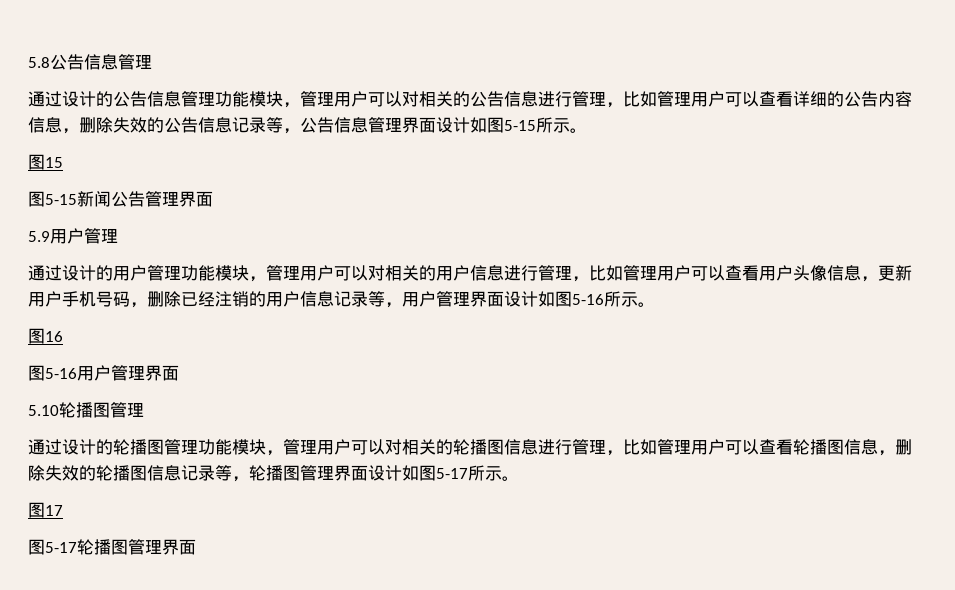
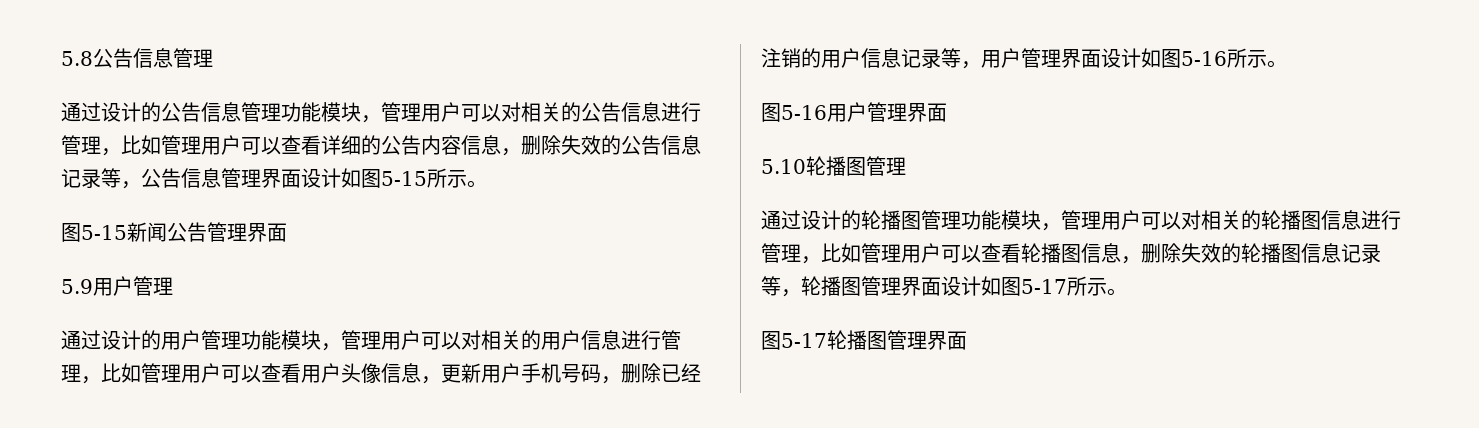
- 图15
- 图16
- 图17

